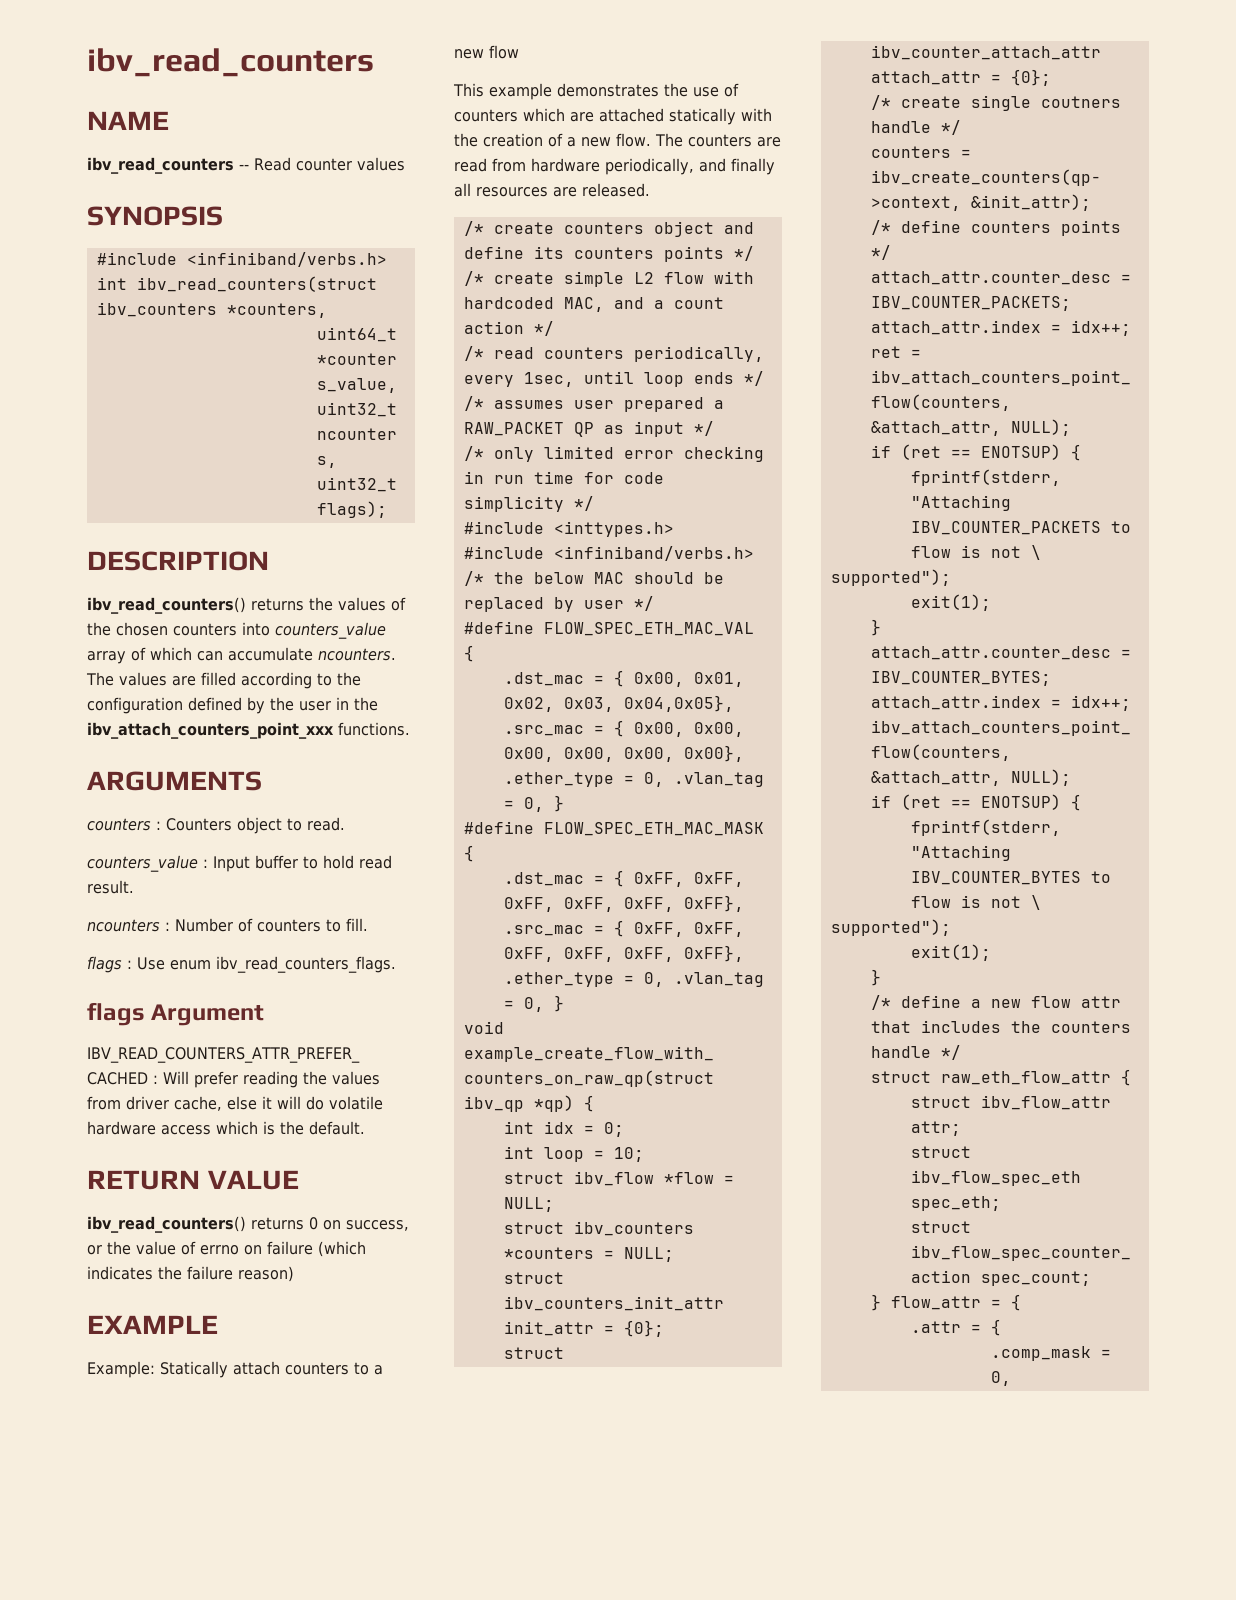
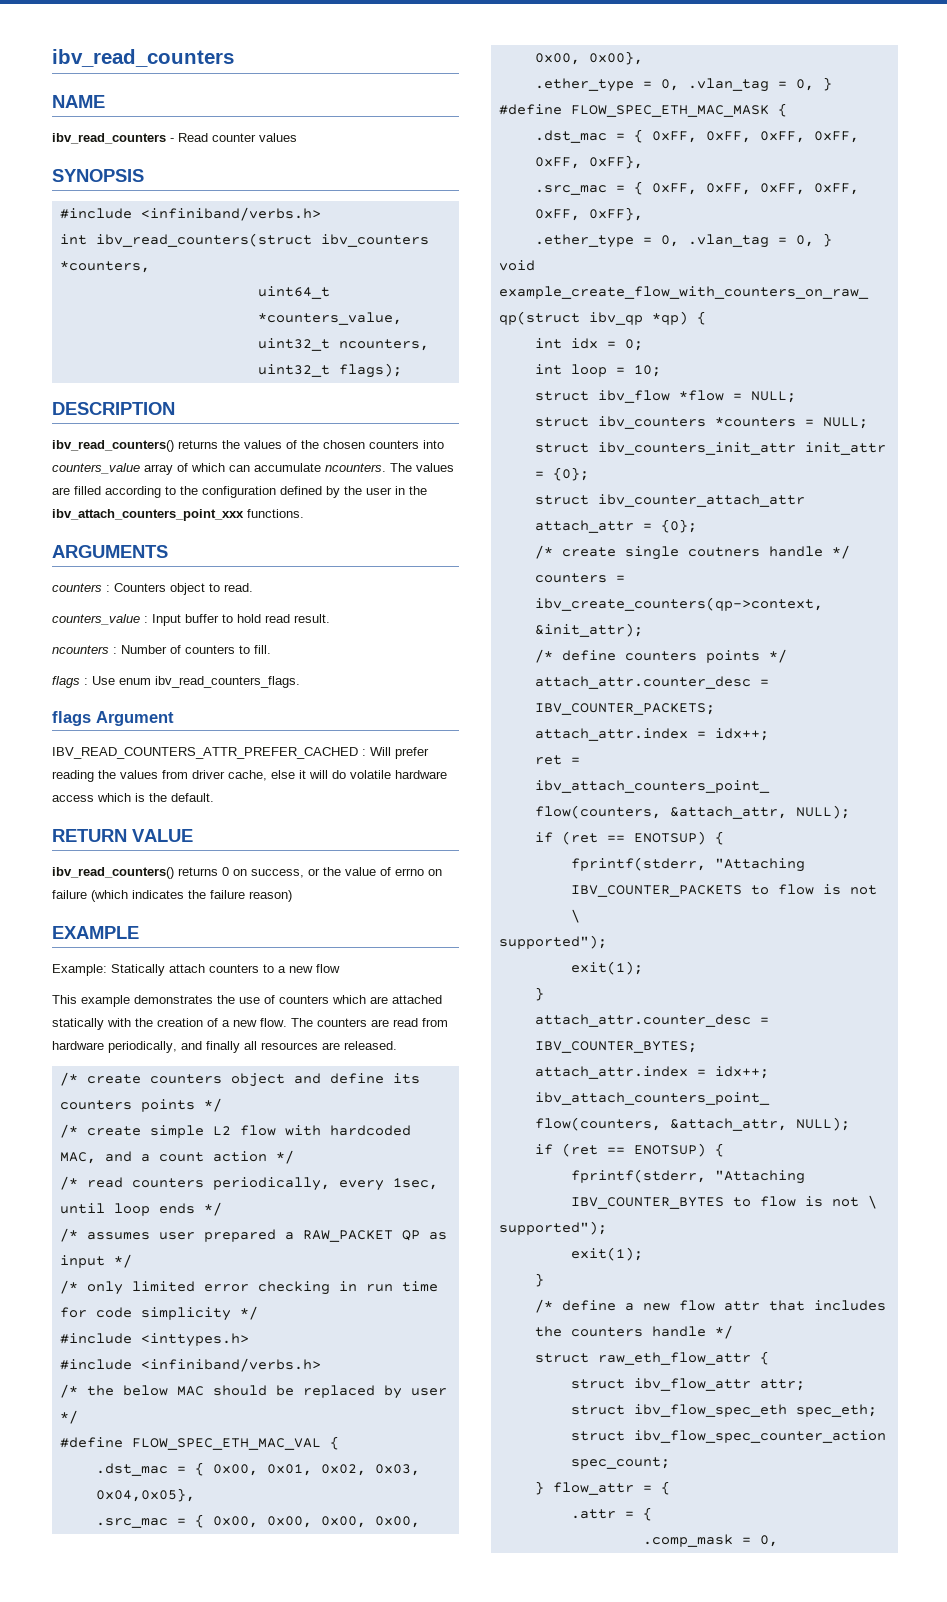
- ibv_read_counters -- Read counter values
+ ibv_read_counters - Read counter values

